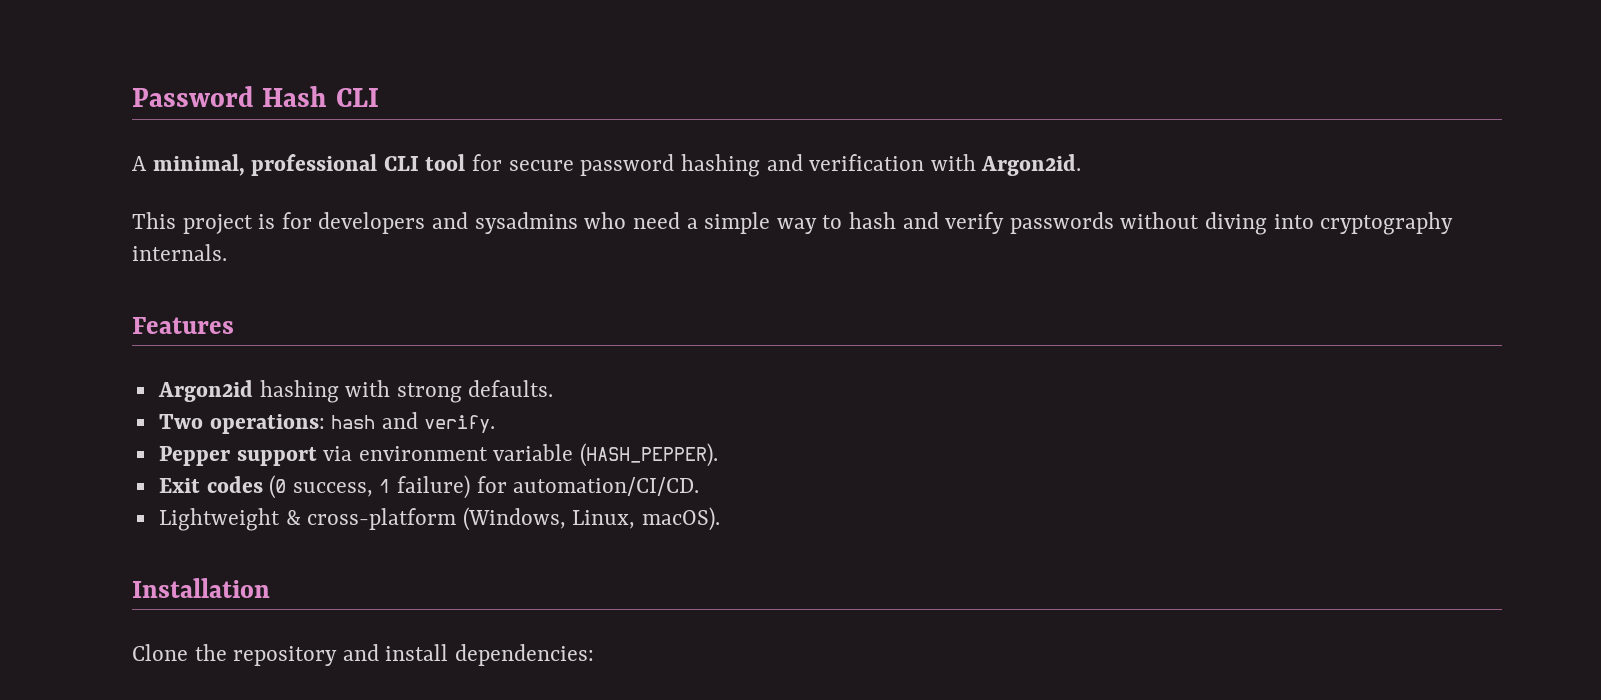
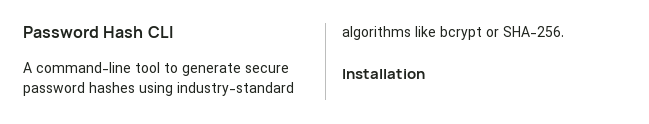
- A minimal, professional CLI tool for secure password hashing and verification with Argon2id.
- This project is for developers and sysadmins who need a simple way to hash and verify passwords without diving into cryptography internals.
- Features
- Argon2id hashing with strong defaults.
- Two operations: hash and verify.
- Pepper support via environment variable (HASH_PEPPER).
- Exit codes (0 success, 1 failure) for automation/CI/CD.
- Lightweight & cross-platform (Windows, Linux, macOS).
+ A command-line tool to generate secure password hashes using industry-standard algorithms like bcrypt or SHA-256.
  Installation
- Clone the repository and install dependencies:

